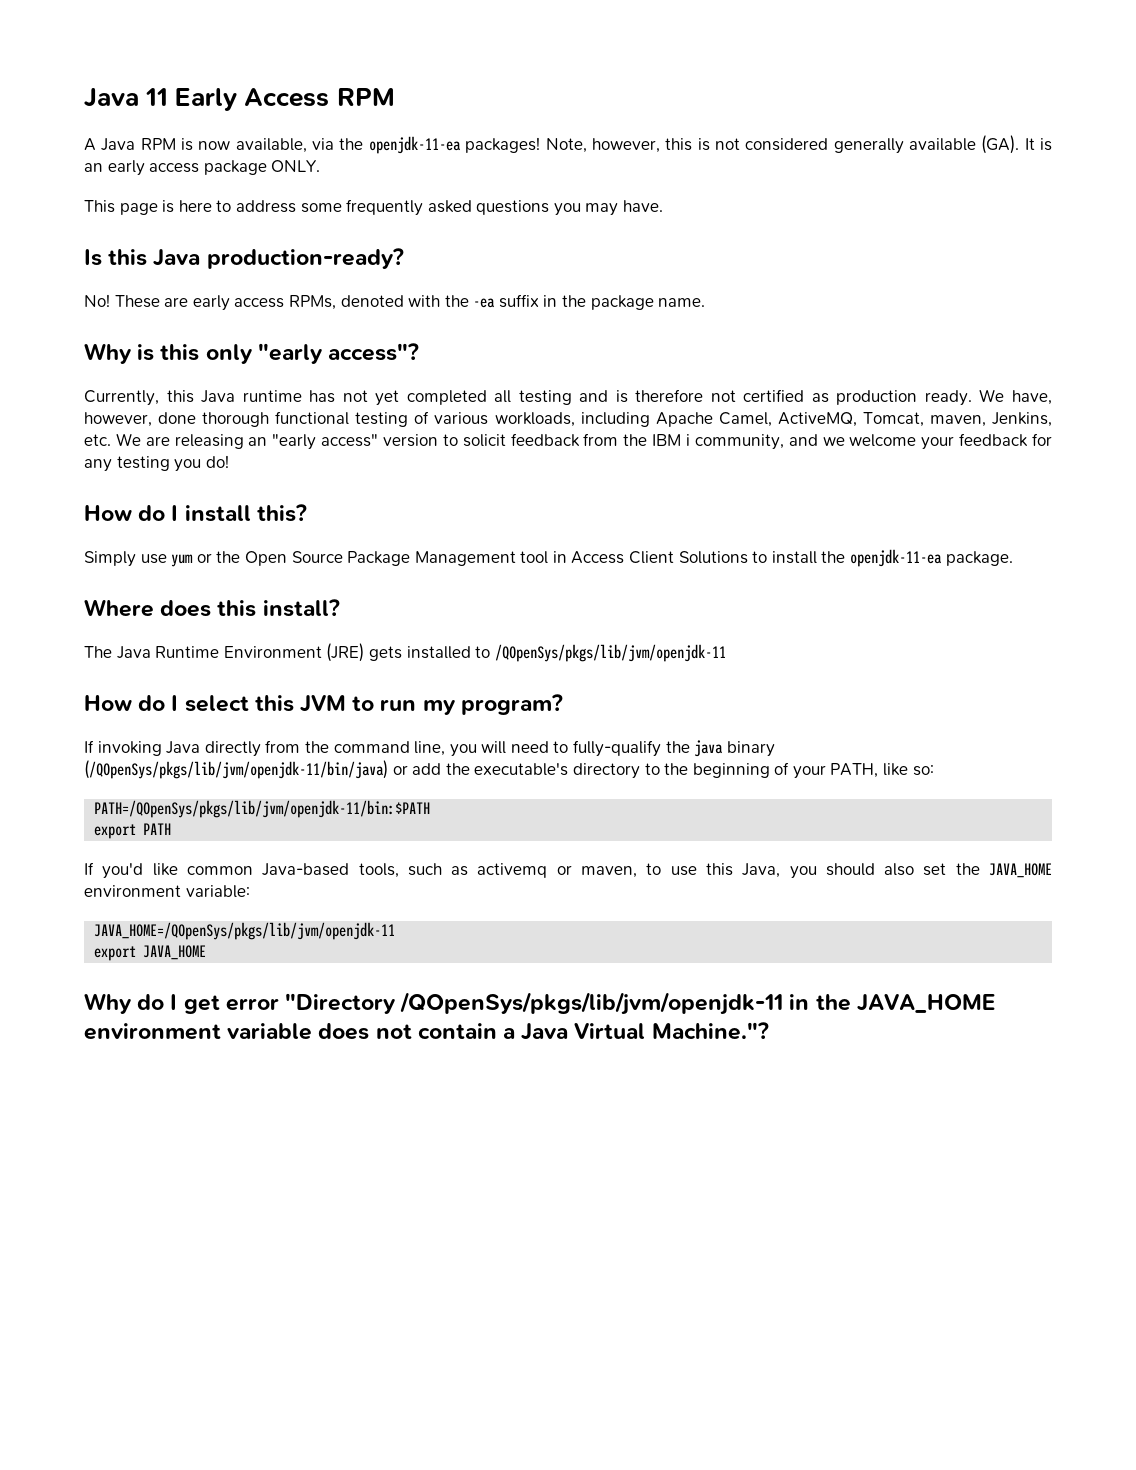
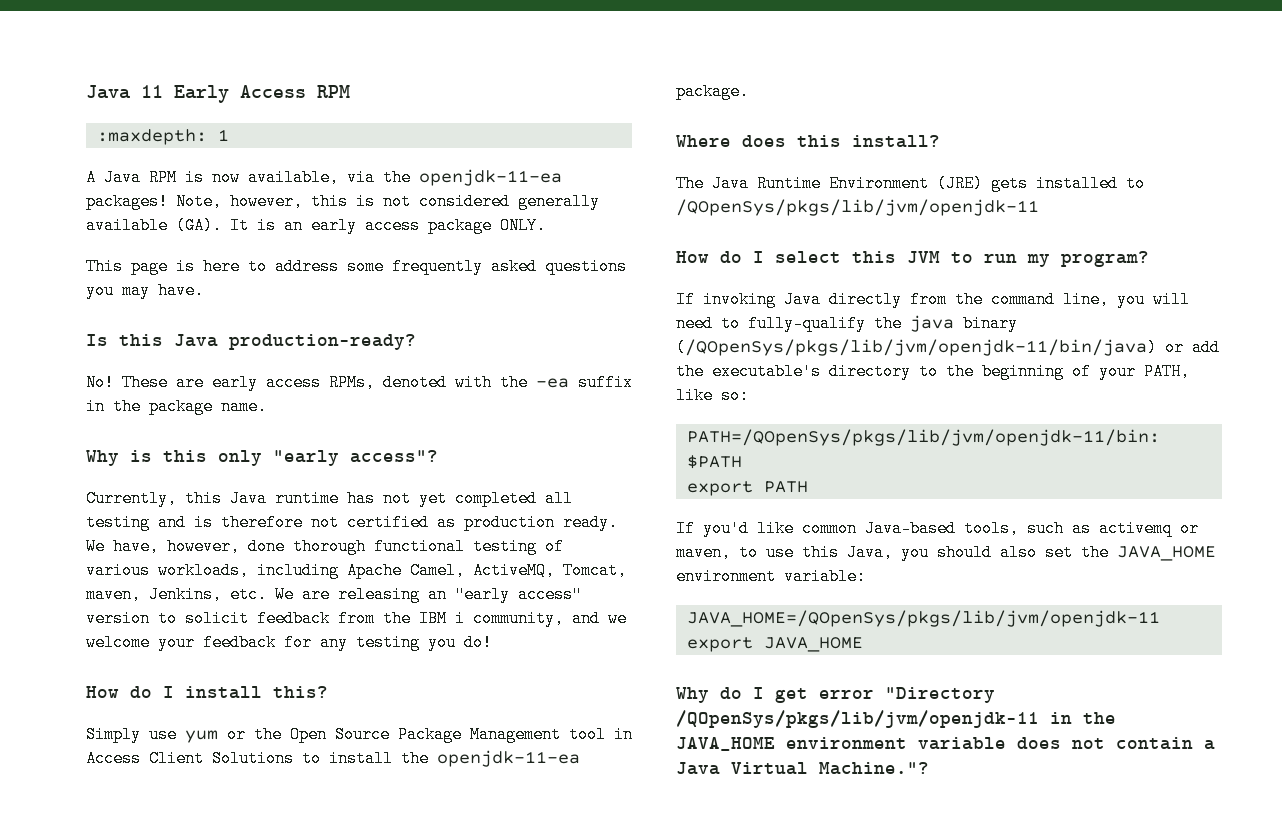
+ :maxdepth: 1

